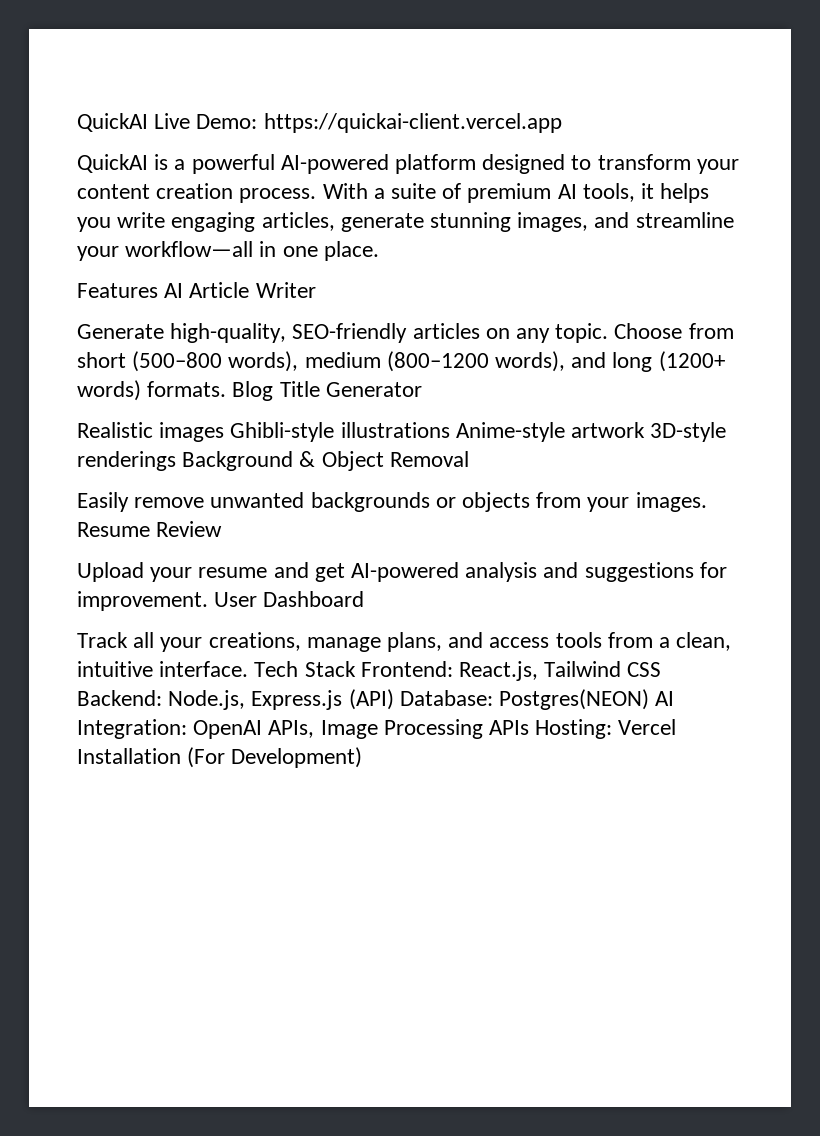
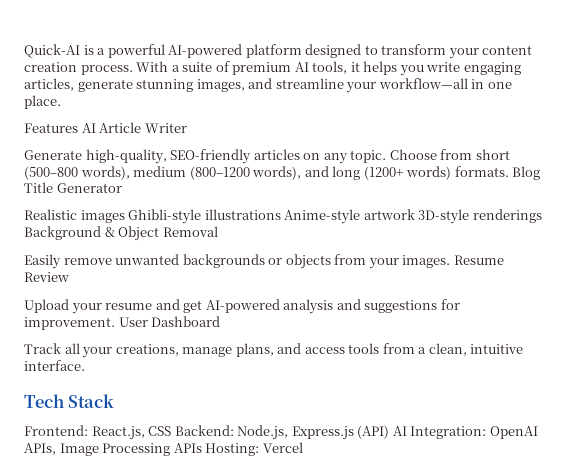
- QuickAI Live Demo: https://quickai-client.vercel.app
- QuickAI is a powerful AI-powered platform designed to transform your content creation process.
+ Quick-AI is a powerful AI-powered platform designed to transform your content creation process.
- Track all your creations, manage plans, and access tools from a clean, intuitive interface. Tech Stack Frontend: React.js, Tailwind CSS Backend: Node.js, Express.js (API) Database: Postgres(NEON) AI Integration: OpenAI APIs, Image Processing APIs Hosting: Vercel Installation (For Development)
+ Track all your creations, manage plans, and access tools from a clean, intuitive interface.
+ Tech Stack
+ Frontend: React.js, CSS Backend: Node.js, Express.js (API) AI Integration: OpenAI APIs, Image Processing APIs Hosting: Vercel

